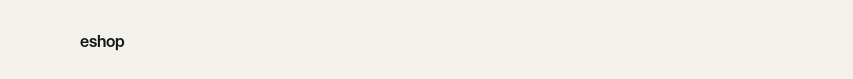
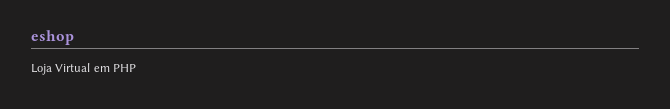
+ Loja Virtual em PHP

